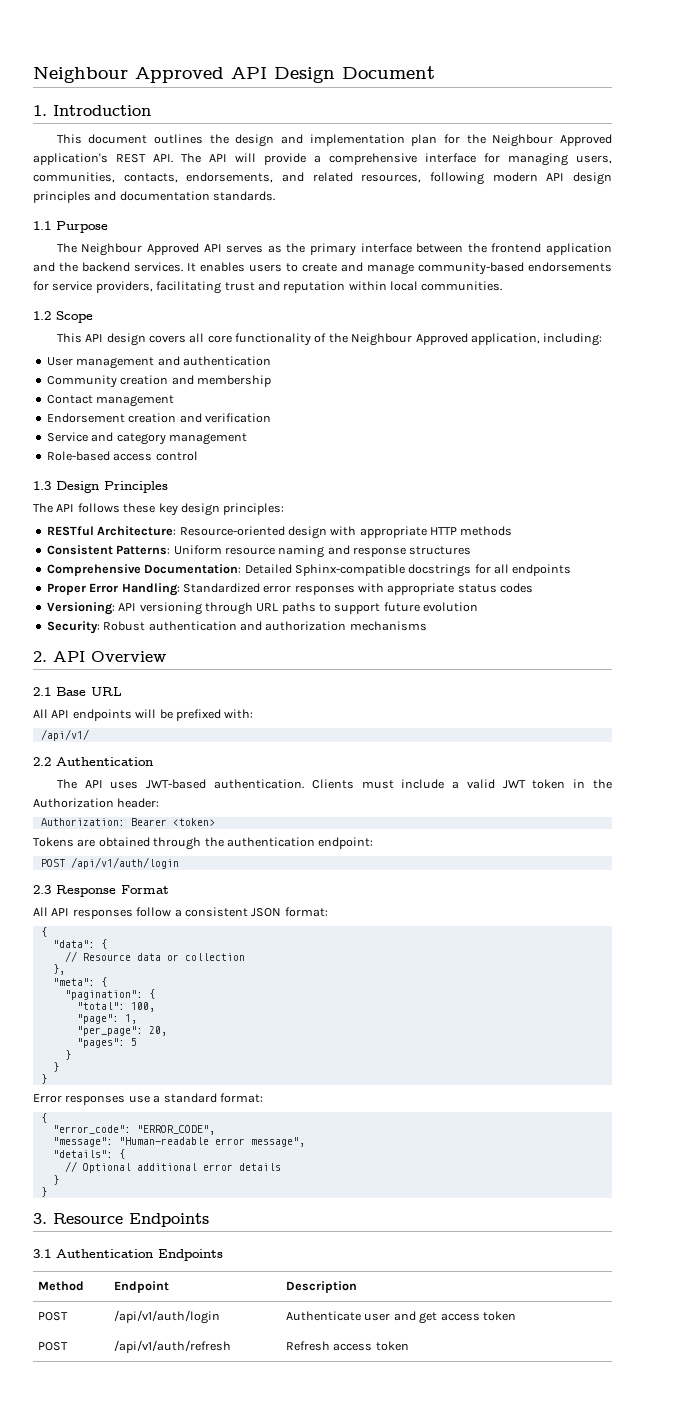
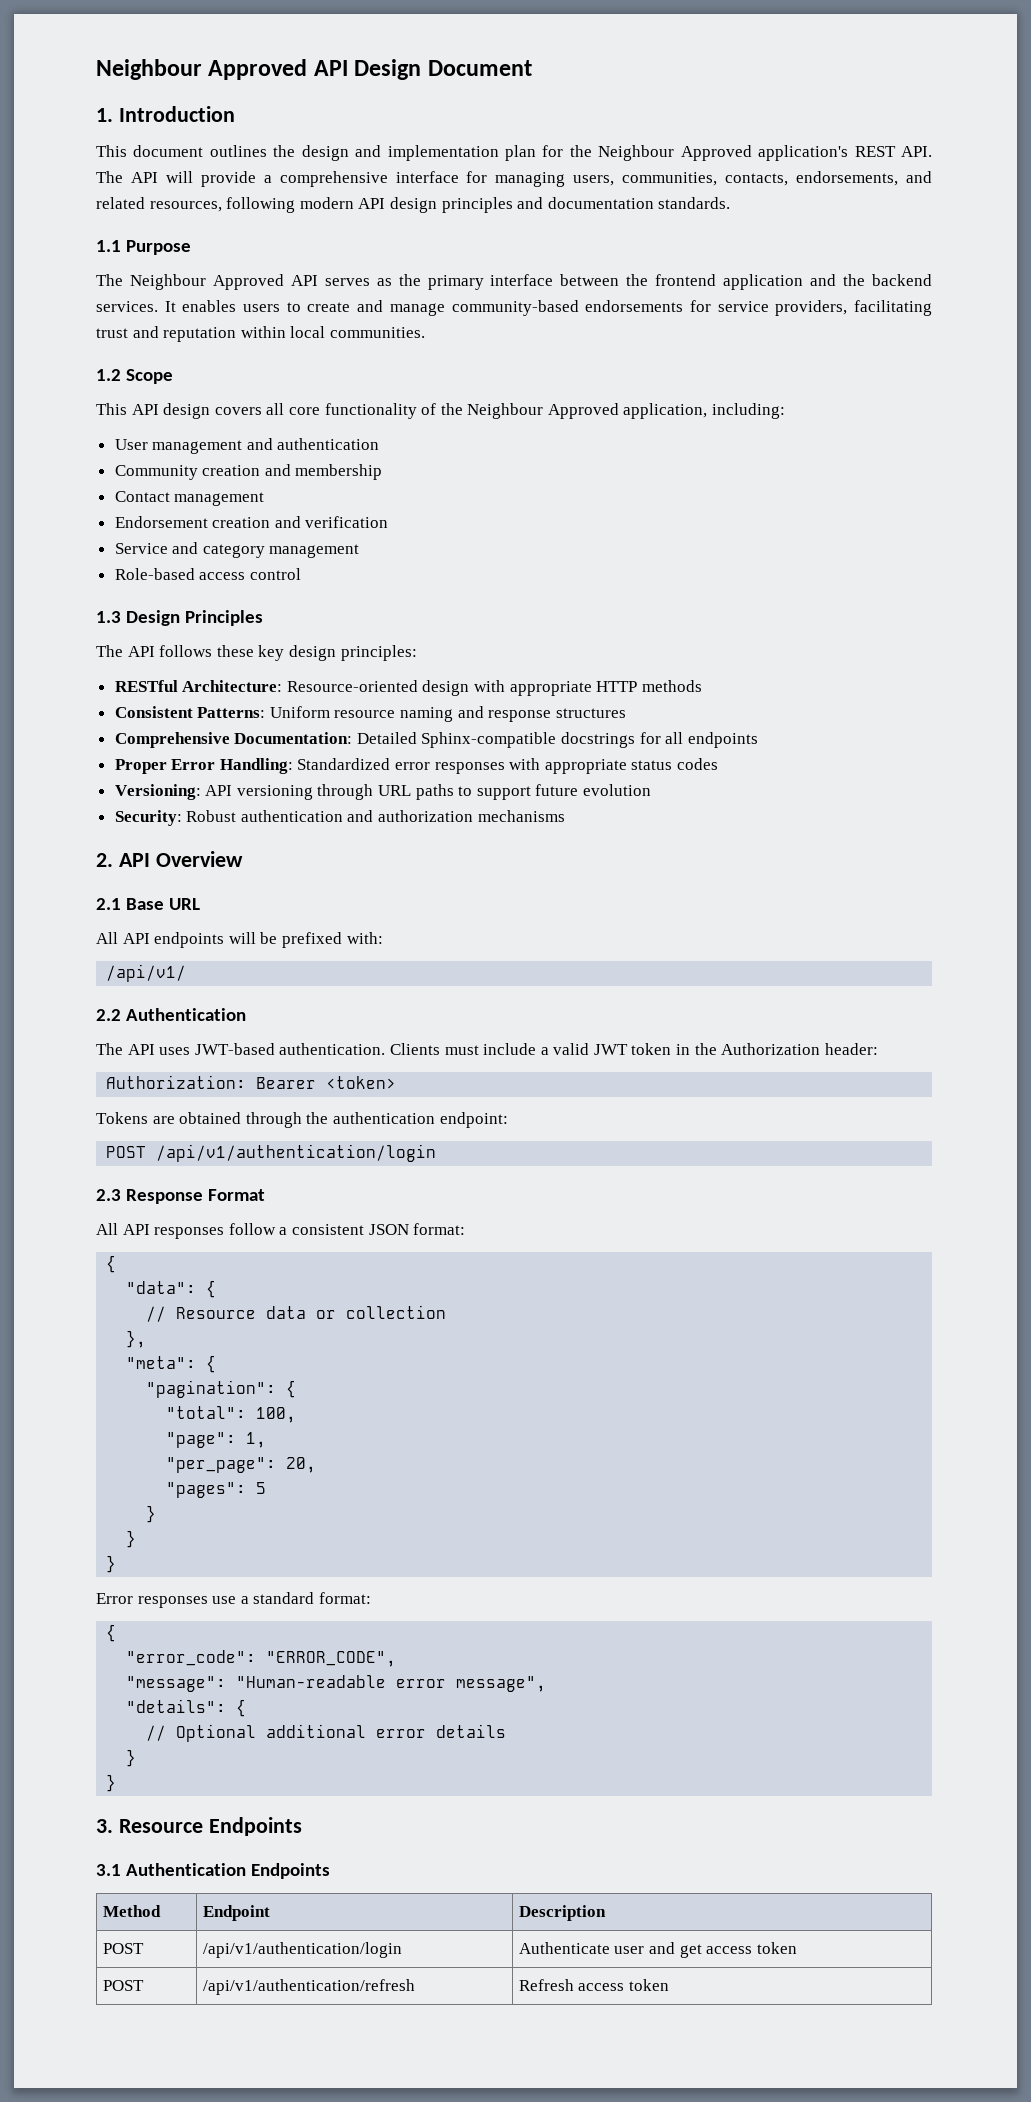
- POST /api/v1/auth/login
+ POST /api/v1/authentication/login
- POST | /api/v1/auth/login | Authenticate user and get access token
+ POST | /api/v1/authentication/login | Authenticate user and get access token
- POST | /api/v1/auth/refresh | Refresh access token
+ POST | /api/v1/authentication/refresh | Refresh access token

